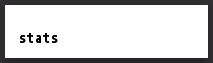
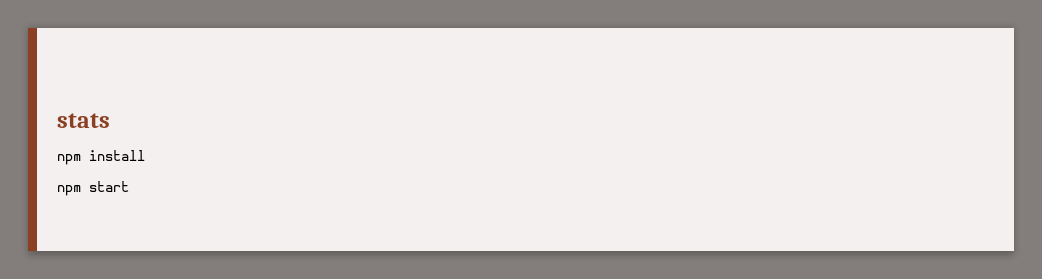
+ npm install
+ npm start

